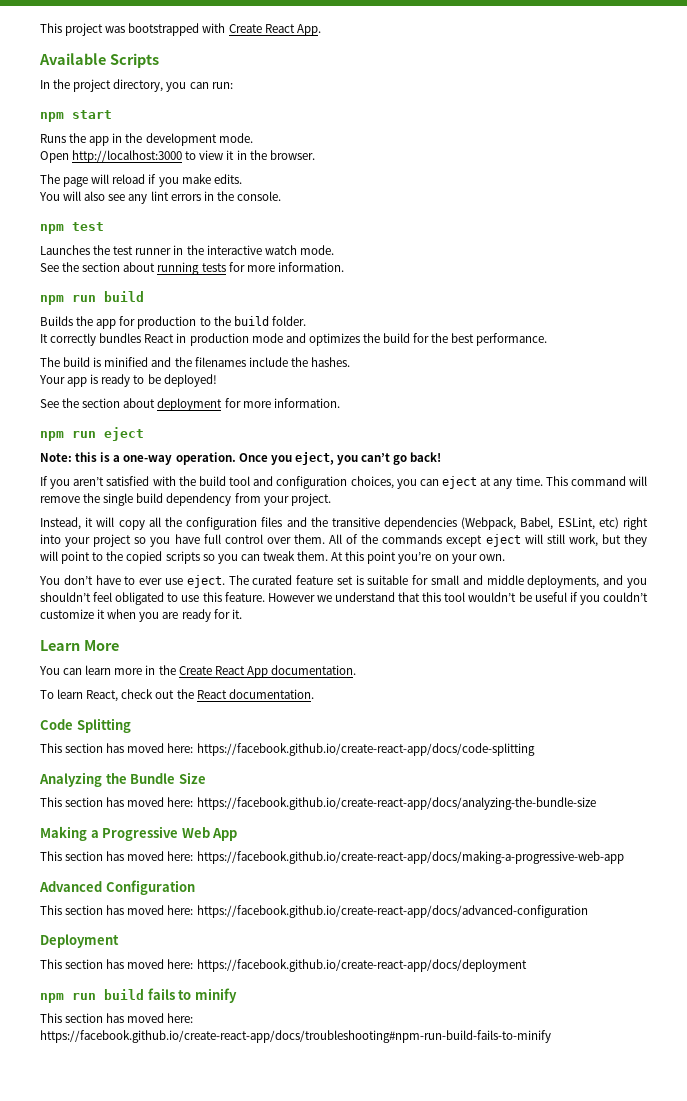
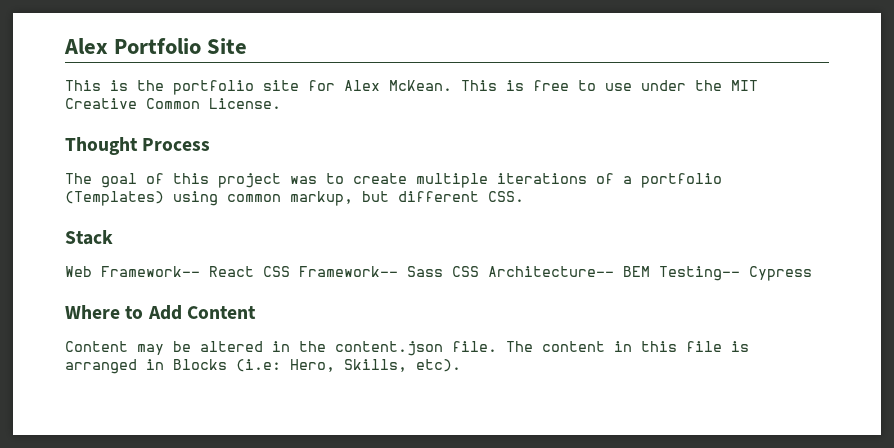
- This project was bootstrapped with Create React App.
- Available Scripts
- In the project directory, you can run:
- npm start
- Runs the app in the development mode.
- Open http://localhost:3000 to view it in the browser.
- The page will reload if you make edits.
- You will also see any lint errors in the console.
- npm test
- Launches the test runner in the interactive watch mode.
- See the section about running tests for more information.
- npm run build
- Builds the app for production to the build folder.
- It correctly bundles React in production mode and optimizes the build for the best performance.
- The build is minified and the filenames include the hashes.
- Your app is ready to be deployed!
- See the section about deployment for more information.
- npm run eject
- Note: this is a one-way operation. Once you eject, you can’t go back!
- If you aren’t satisfied with the build tool and configuration choices, you can eject at any time. This command will remove the single build dependency from your project.
- Instead, it will copy all the configuration files and the transitive dependencies (Webpack, Babel, ESLint, etc) right into your project so you have full control over them. All of the commands except eject will still work, but they will point to the copied scripts so you can tweak them. At this point you’re on your own.
- You don’t have to ever use eject. The curated feature set is suitable for small and middle deployments, and you shouldn’t feel obligated to use this feature. However we understand that this tool wouldn’t be useful if you couldn’t customize it when you are ready for it.
- Learn More
- You can learn more in the Create React App documentation.
- To learn React, check out the React documentation.
- Code Splitting
- This section has moved here: https://facebook.github.io/create-react-app/docs/code-splitting
- Analyzing the Bundle Size
- This section has moved here: https://facebook.github.io/create-react-app/docs/analyzing-the-bundle-size
- Making a Progressive Web App
- This section has moved here: https://facebook.github.io/create-react-app/docs/making-a-progressive-web-app
- Advanced Configuration
- This section has moved here: https://facebook.github.io/create-react-app/docs/advanced-configuration
- Deployment
- This section has moved here: https://facebook.github.io/create-react-app/docs/deployment
- npm run build fails to minify
- This section has moved here: https://facebook.github.io/create-react-app/docs/troubleshooting#npm-run-build-fails-to-minify
+ Alex Portfolio Site
+ This is the portfolio site for Alex McKean. This is free to use under the MIT Creative Common License.
+ Thought Process
+ The goal of this project was to create multiple iterations of a portfolio (Templates) using common markup, but different CSS.
+ Stack
+ Web Framework-- React CSS Framework-- Sass CSS Architecture-- BEM Testing-- Cypress
+ Where to Add Content
+ Content may be altered in the content.json file. The content in this file is arranged in Blocks (i.e: Hero, Skills, etc).

